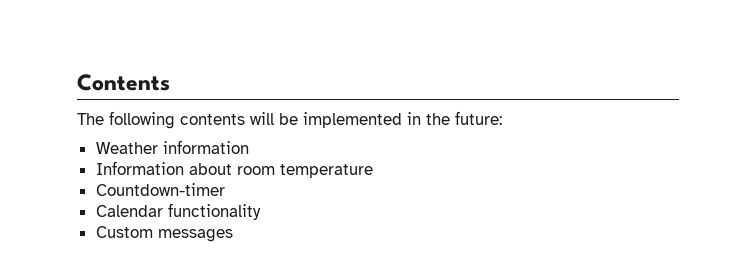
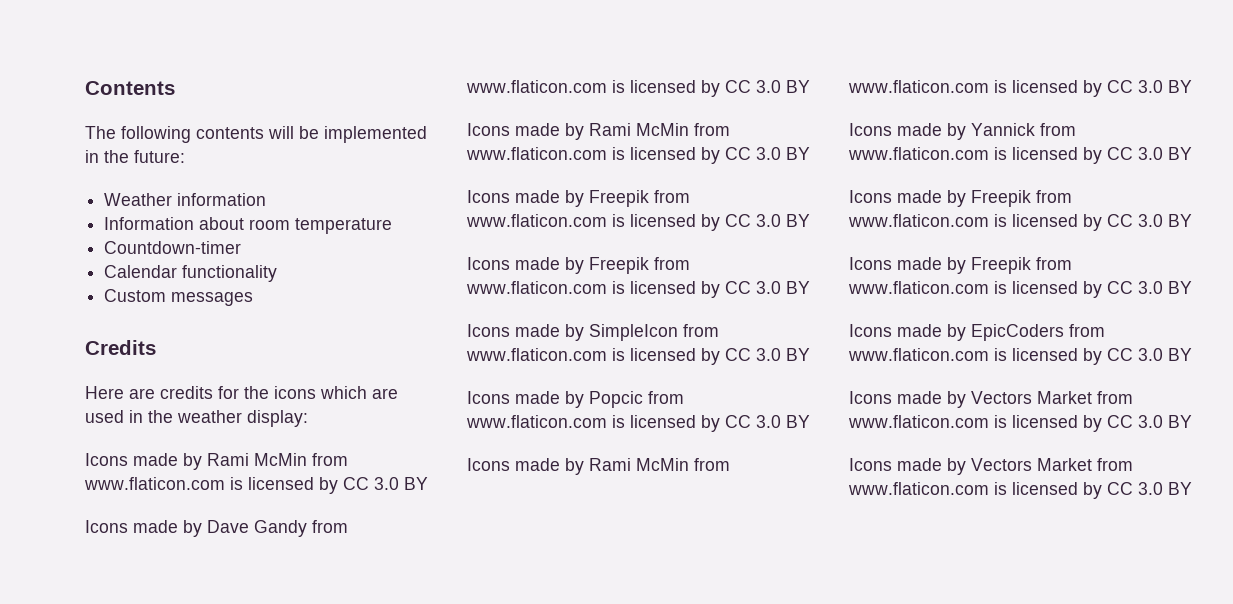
+ Credits
+ Here are credits for the icons which are used in the weather display:
+ Icons made by Rami McMin from www.flaticon.com is licensed by CC 3.0 BY
+ Icons made by Dave Gandy from www.flaticon.com is licensed by CC 3.0 BY
+ Icons made by Rami McMin from www.flaticon.com is licensed by CC 3.0 BY
+ Icons made by Freepik from www.flaticon.com is licensed by CC 3.0 BY
+ Icons made by Freepik from www.flaticon.com is licensed by CC 3.0 BY
+ Icons made by SimpleIcon from www.flaticon.com is licensed by CC 3.0 BY
+ Icons made by Popcic from www.flaticon.com is licensed by CC 3.0 BY
+ Icons made by Rami McMin from www.flaticon.com is licensed by CC 3.0 BY
+ Icons made by Yannick from www.flaticon.com is licensed by CC 3.0 BY
+ Icons made by Freepik from www.flaticon.com is licensed by CC 3.0 BY
+ Icons made by Freepik from www.flaticon.com is licensed by CC 3.0 BY
+ Icons made by EpicCoders from www.flaticon.com is licensed by CC 3.0 BY
+ Icons made by Vectors Market from www.flaticon.com is licensed by CC 3.0 BY
+ Icons made by Vectors Market from www.flaticon.com is licensed by CC 3.0 BY

